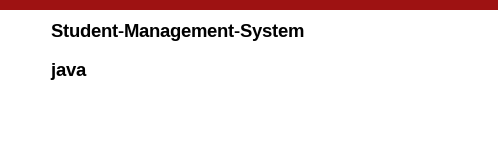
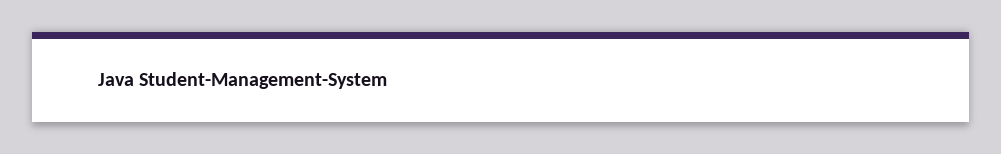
- Student-Management-System
+ Java Student-Management-System
- java

